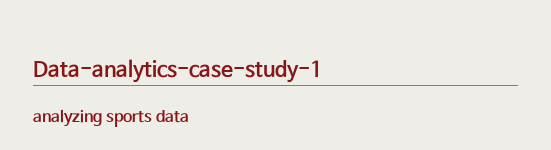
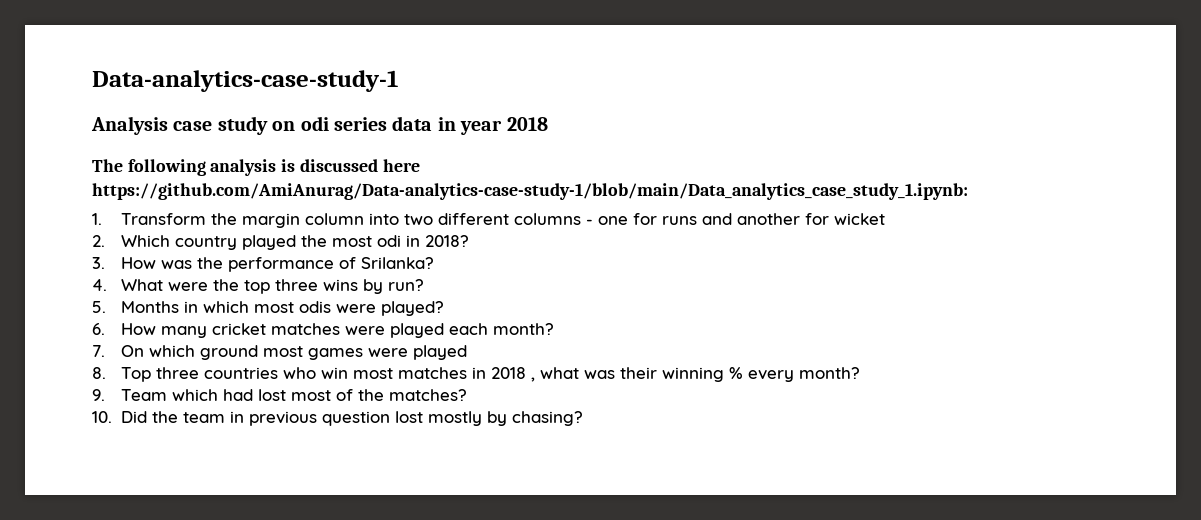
- analyzing sports data
+ Analysis case study on odi series data in year 2018
+ The following analysis is discussed here https://github.com/AmiAnurag/Data-analytics-case-study-1/blob/main/Data_analytics_case_study_1.ipynb:
+ 1. Transform the margin column into two different columns - one for runs and another for wicket
+ 2. Which country played the most odi in 2018?
+ 3. How was the performance of Srilanka?
+ 4. What were the top three wins by run?
+ 5. Months in which most odis were played?
+ 6. How many cricket matches were played each month?
+ 7. On which ground most games were played
+ 8. Top three countries who win most matches in 2018 , what was their winning % every month?
+ 9. Team which had lost most of the matches?
+ 10. Did the team in previous question lost mostly by chasing?

